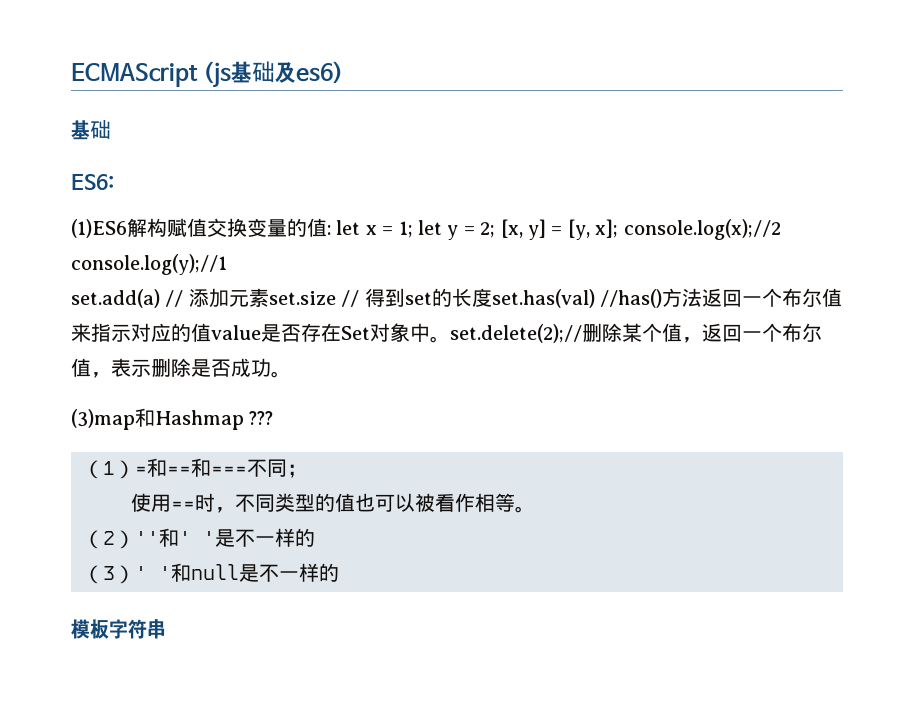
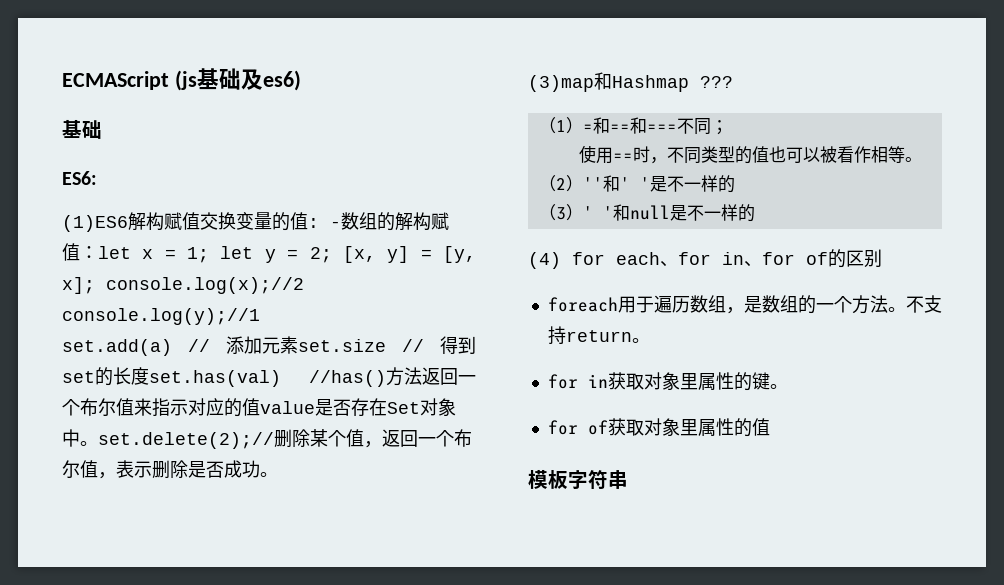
- (1)ES6解构赋值交换变量的值: let x = 1; let y = 2; [x, y] = [y, x]; console.log(x);//2 console.log(y);//1
+ (1)ES6解构赋值交换变量的值: -数组的解构赋值：let x = 1; let y = 2; [x, y] = [y, x]; console.log(x);//2 console.log(y);//1
+ (4) for each、for in、for of的区别
+ foreach用于遍历数组，是数组的一个方法。不支持return。
+ for in获取对象里属性的键。
+ for of获取对象里属性的值

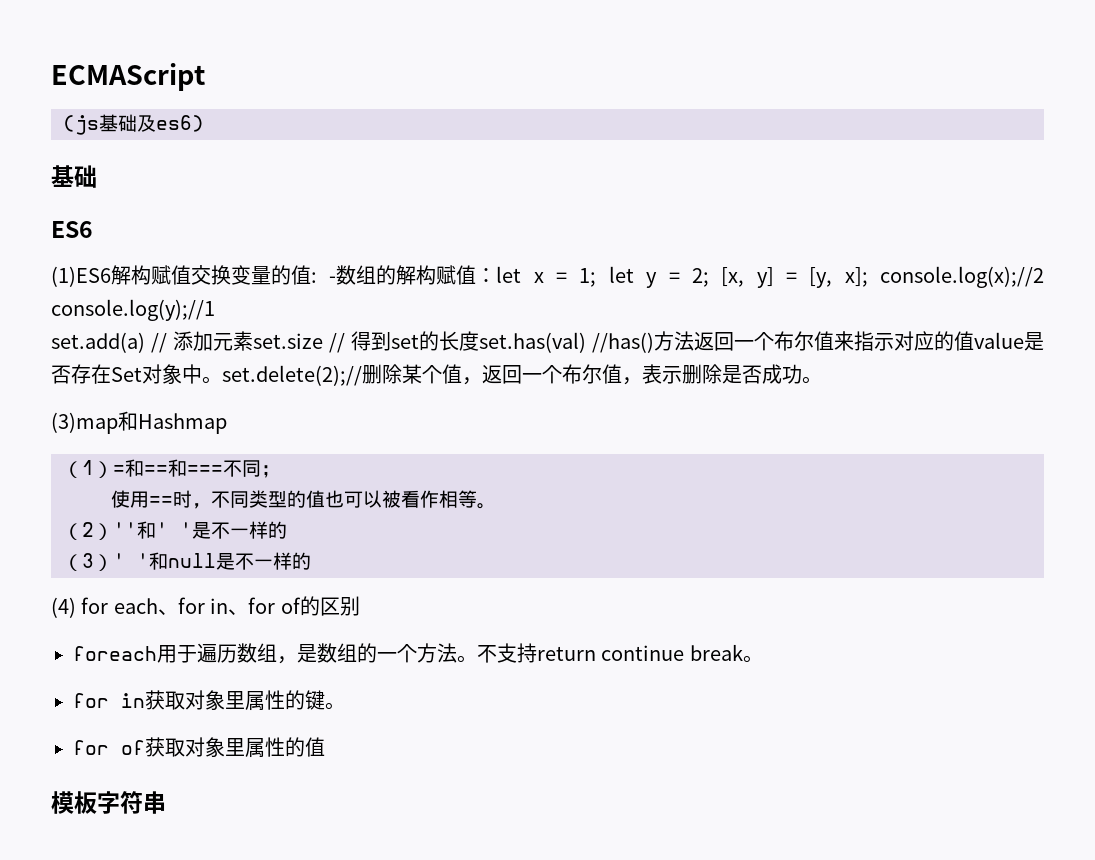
- ECMAScript (js基础及es6)
+ ECMAScript
+ (js基础及es6)
- ES6:
+ ES6
- (3)map和Hashmap ???
+ (3)map和Hashmap
- 不支持return。
+ 不支持return continue break。

